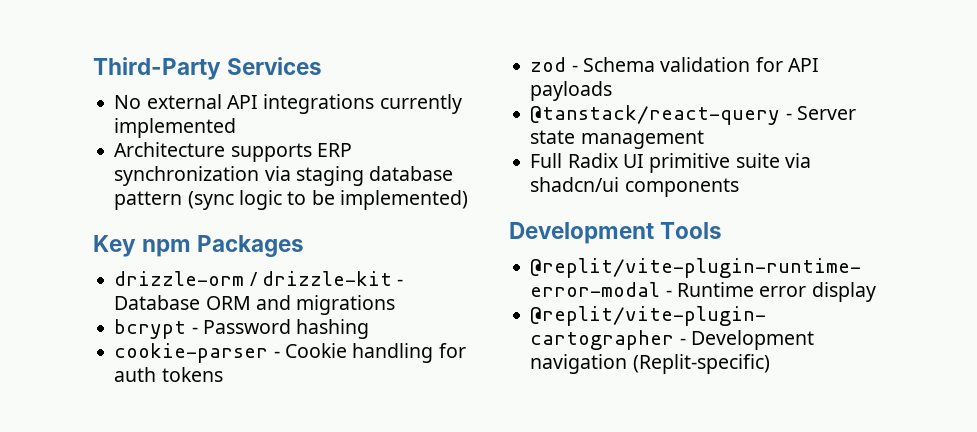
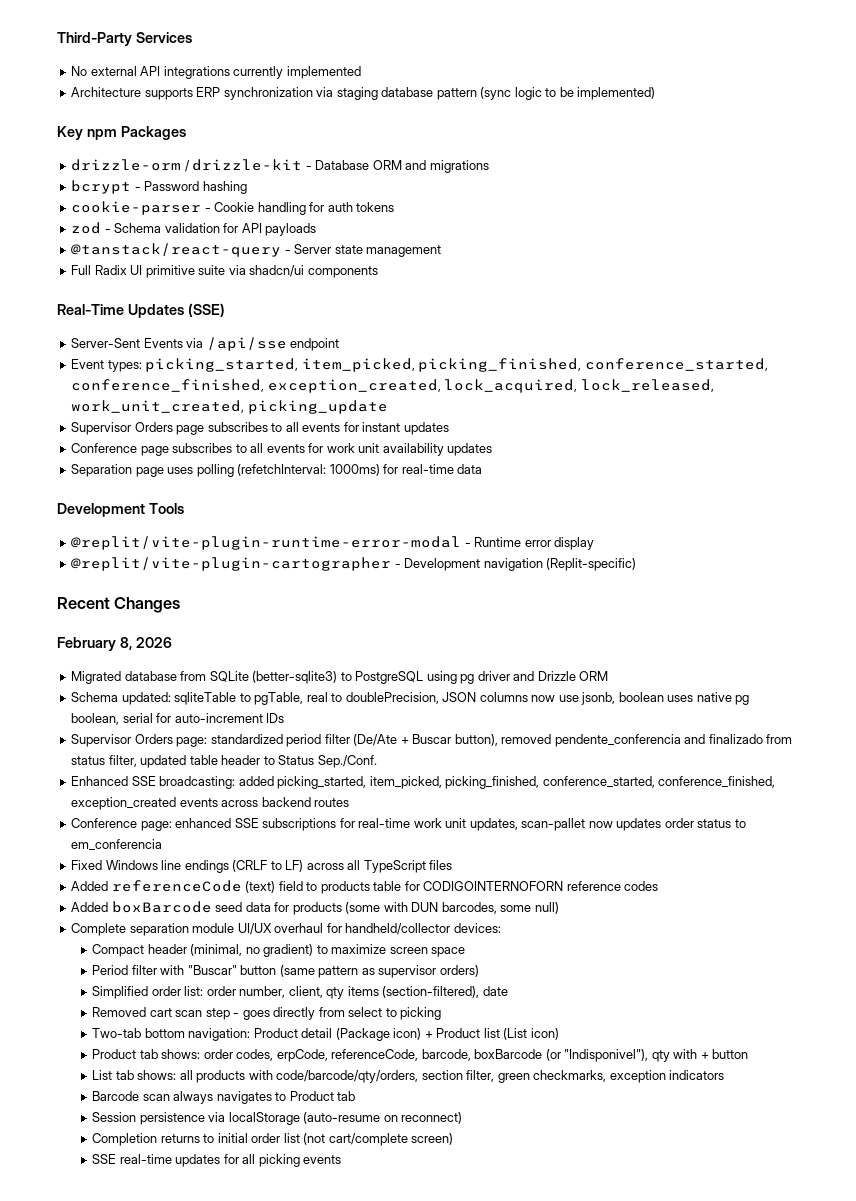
+ Real-Time Updates (SSE)
+ Server-Sent Events via /api/sse endpoint
+ Event types: picking_started, item_picked, picking_finished, conference_started, conference_finished, exception_created, lock_acquired, lock_released, work_unit_created, picking_update
+ Supervisor Orders page subscribes to all events for instant updates
+ Conference page subscribes to all events for work unit availability updates
+ Separation page uses polling (refetchInterval: 1000ms) for real-time data
+ Recent Changes
+ February 8, 2026
+ Migrated database from SQLite (better-sqlite3) to PostgreSQL using pg driver and Drizzle ORM
+ Schema updated: sqliteTable to pgTable, real to doublePrecision, JSON columns now use jsonb, boolean uses native pg boolean, serial for auto-increment IDs
+ Supervisor Orders page: standardized period filter (De/Ate + Buscar button), removed pendente_conferencia and finalizado from status filter, updated table header to Status Sep./Conf.
+ Enhanced SSE broadcasting: added picking_started, item_picked, picking_finished, conference_started, conference_finished, exception_created events across backend routes
+ Conference page: enhanced SSE subscriptions for real-time work unit updates, scan-pallet now updates order status to em_conferencia
+ Fixed Windows line endings (CRLF to LF) across all TypeScript files
+ Added referenceCode (text) field to products table for CODIGOINTERNOFORN reference codes
+ Added boxBarcode seed data for products (some with DUN barcodes, some null)
+ Complete separation module UI/UX overhaul for handheld/collector devices:
+ Compact header (minimal, no gradient) to maximize screen space
+ Period filter with "Buscar" button (same pattern as supervisor orders)
+ Simplified order list: order number, client, qty items (section-filtered), date
+ Removed cart scan step - goes directly from select to picking
+ Two-tab bottom navigation: Product detail (Package icon) + Product list (List icon)
+ Product tab shows: order codes, erpCode, referenceCode, barcode, boxBarcode (or "Indisponivel"), qty with + button
+ List tab shows: all products with code/barcode/qty/orders, section filter, green checkmarks, exception indicators
+ Barcode scan always navigates to Product tab
+ Session persistence via localStorage (auto-resume on reconnect)
+ Completion returns to initial order list (not cart/complete screen)
+ SSE real-time updates for all picking events

